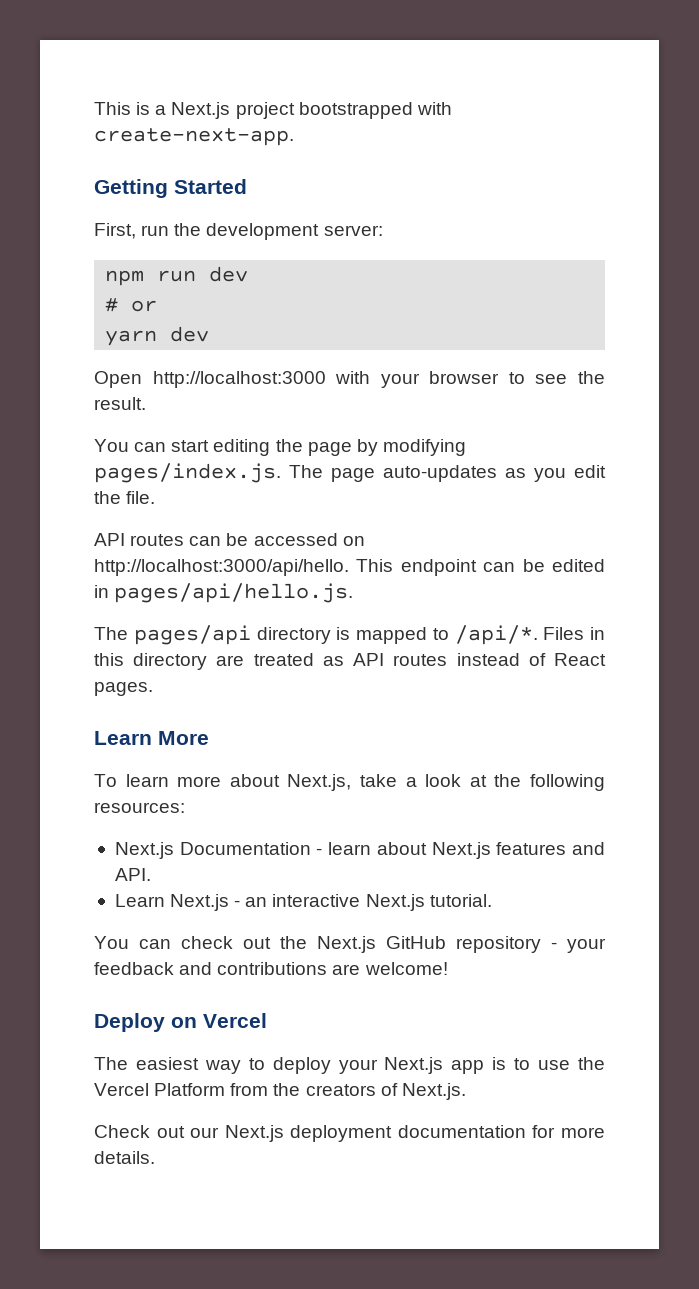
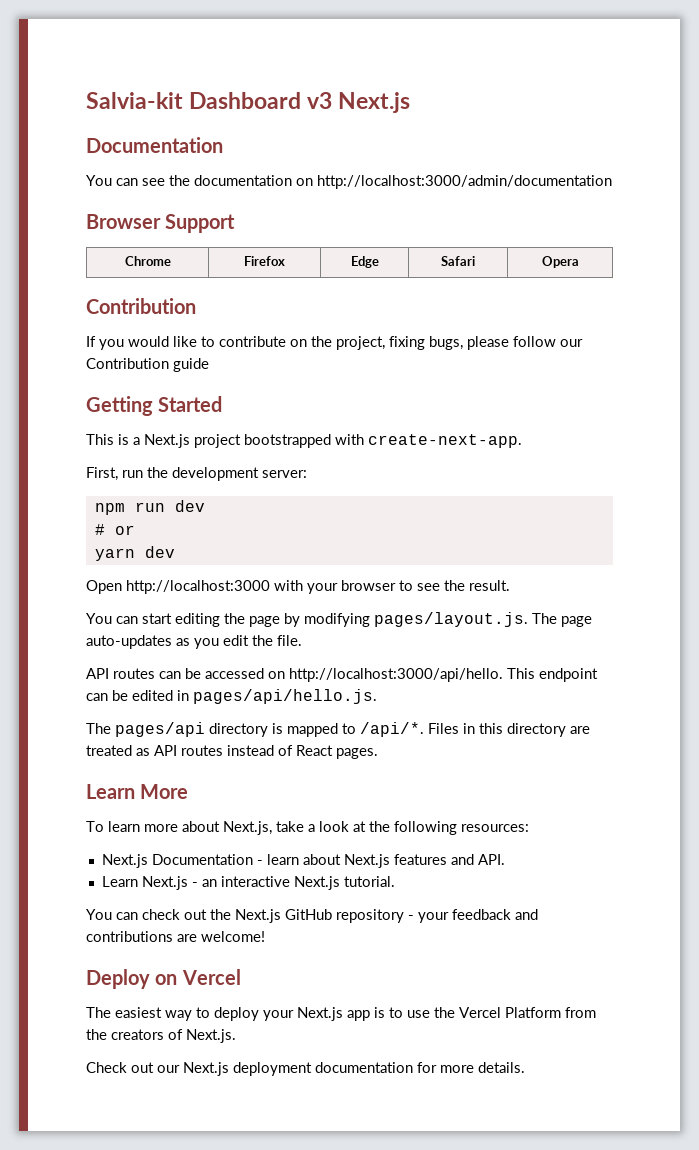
+ Salvia-kit Dashboard v3 Next.js
+ Documentation
+ You can see the documentation on http://localhost:3000/admin/documentation
+ Browser Support
+ Chrome | Firefox | Edge | Safari | Opera
+ Contribution
+ If you would like to contribute on the project, fixing bugs, please follow our Contribution guide
+ Getting Started
- Getting Started
- You can start editing the page by modifying pages/index.js. The page auto-updates as you edit the file.
+ You can start editing the page by modifying pages/layout.js. The page auto-updates as you edit the file.

